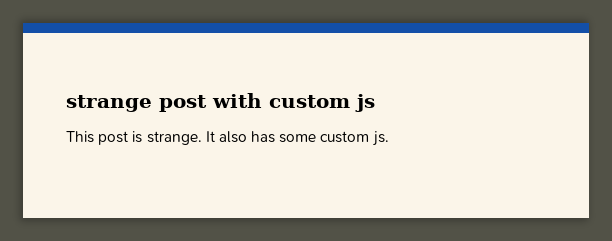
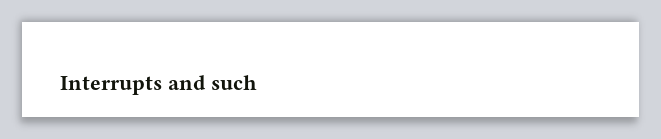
- strange post with custom js
- This post is strange. It also has some custom js.
+ Interrupts and such

